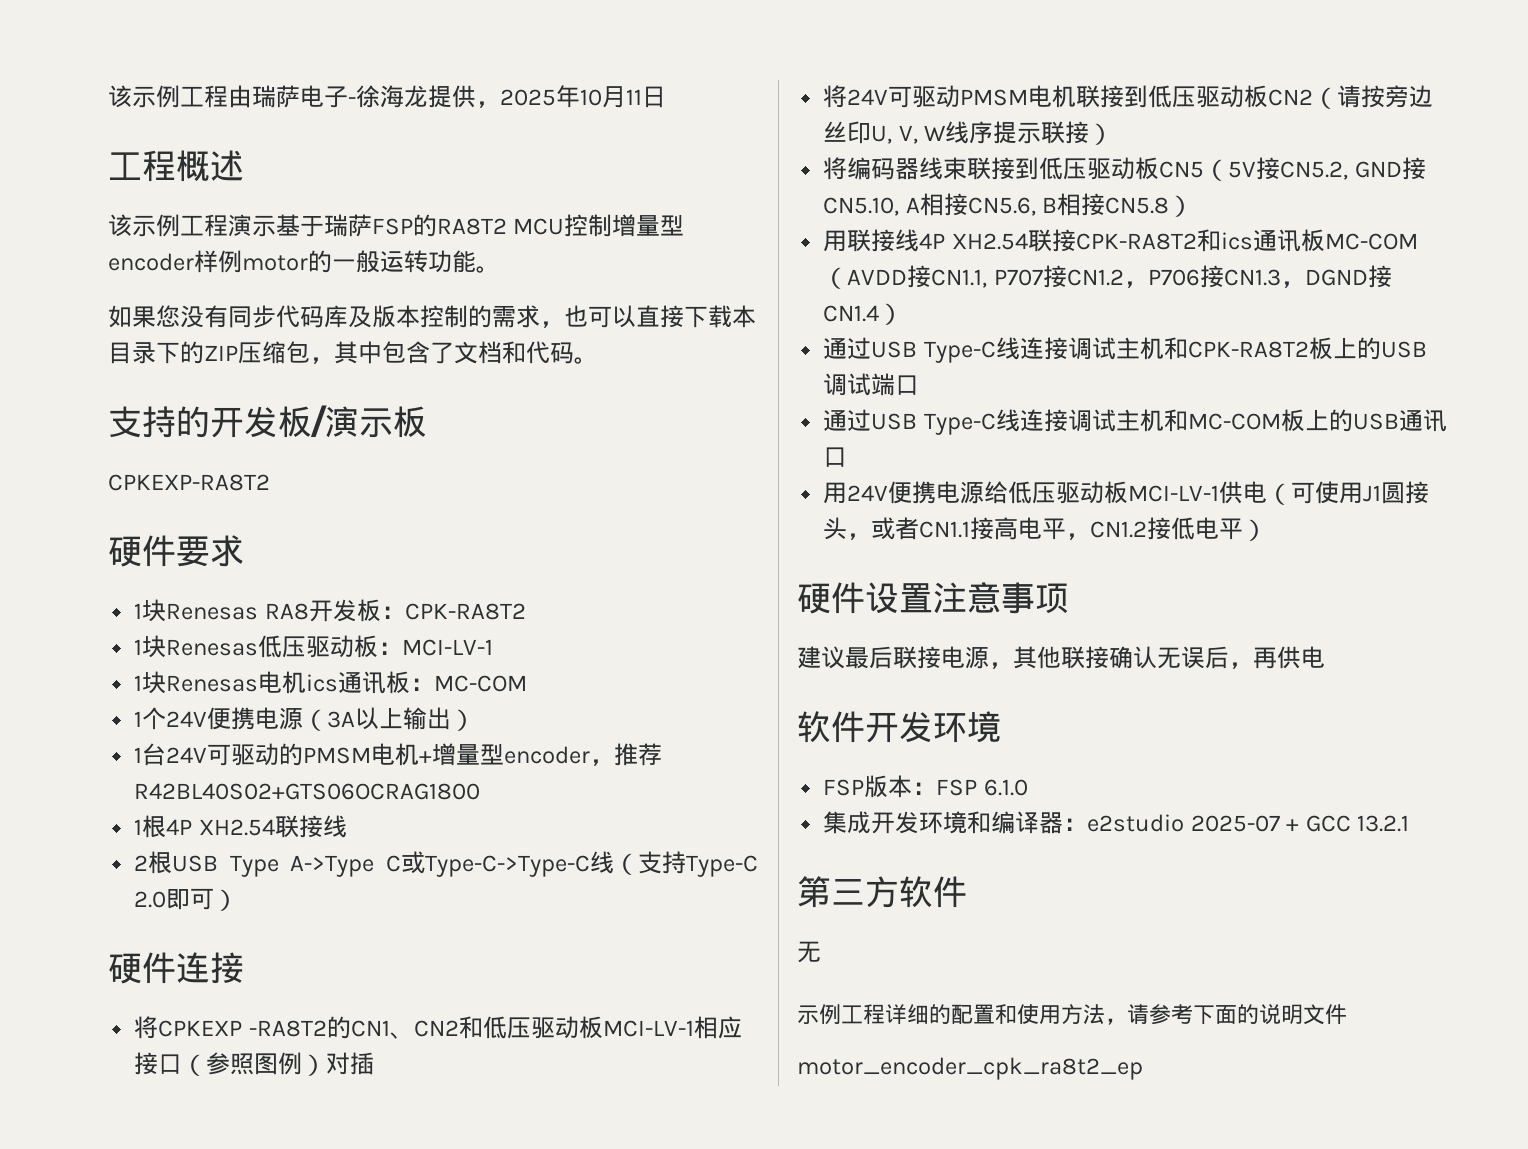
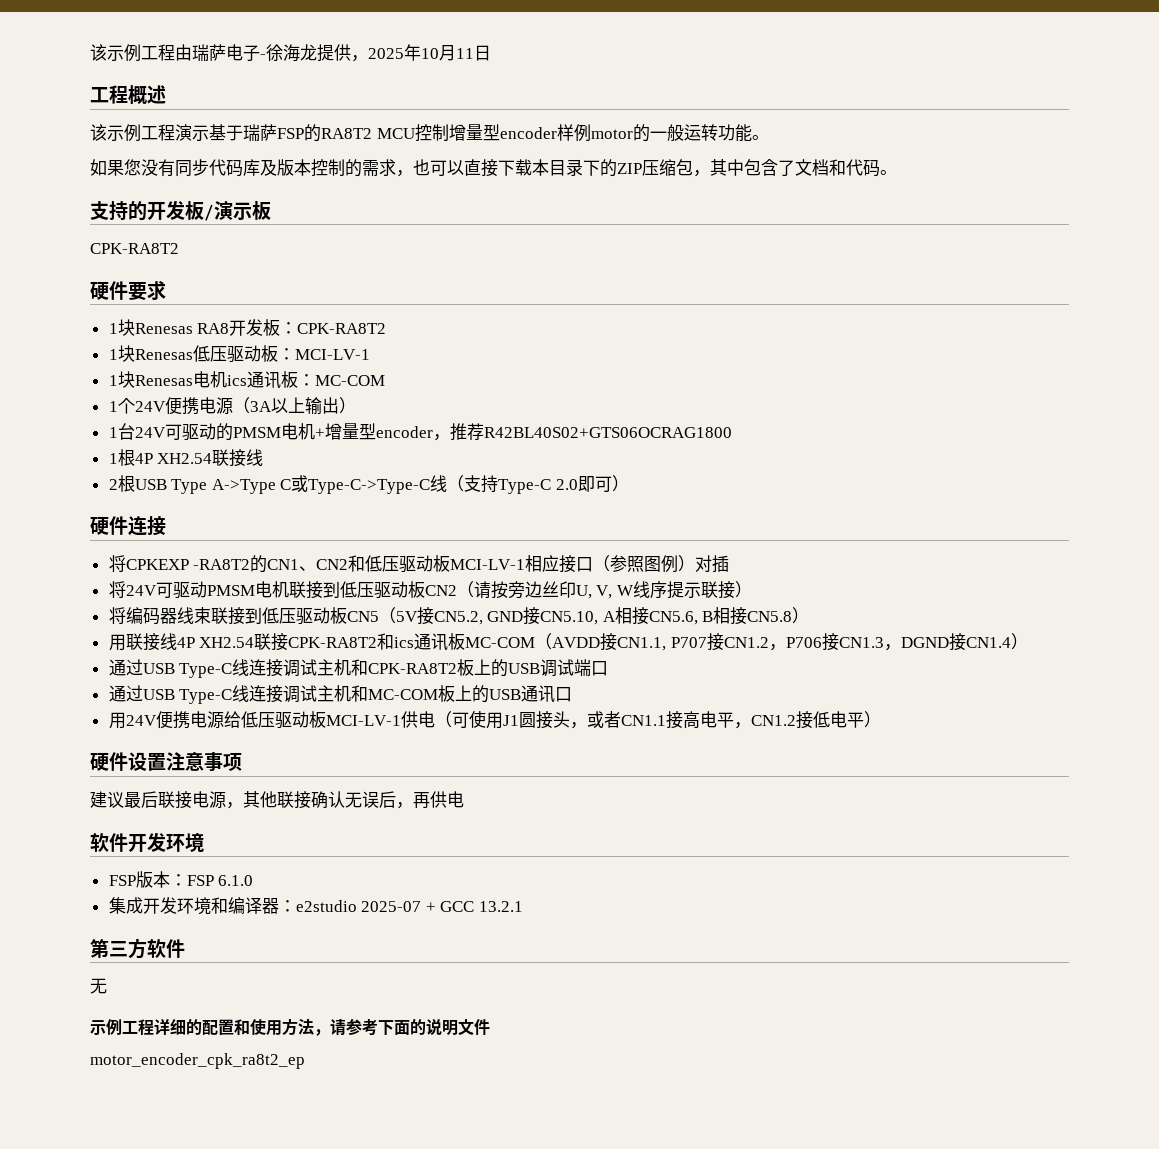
  支持的开发板/演示板
- CPKEXP-RA8T2
+ CPK-RA8T2

